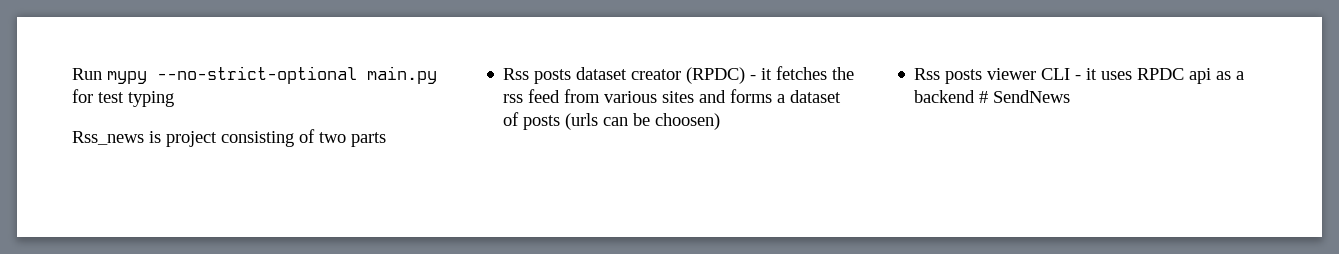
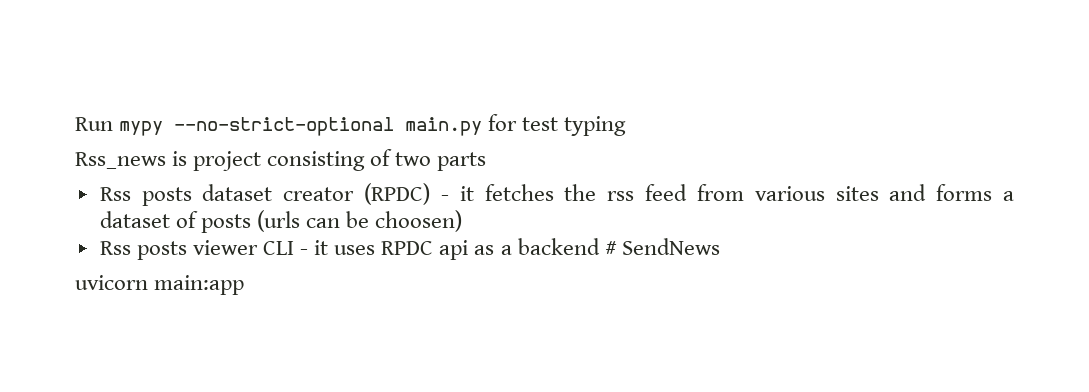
+ uvicorn main:app

